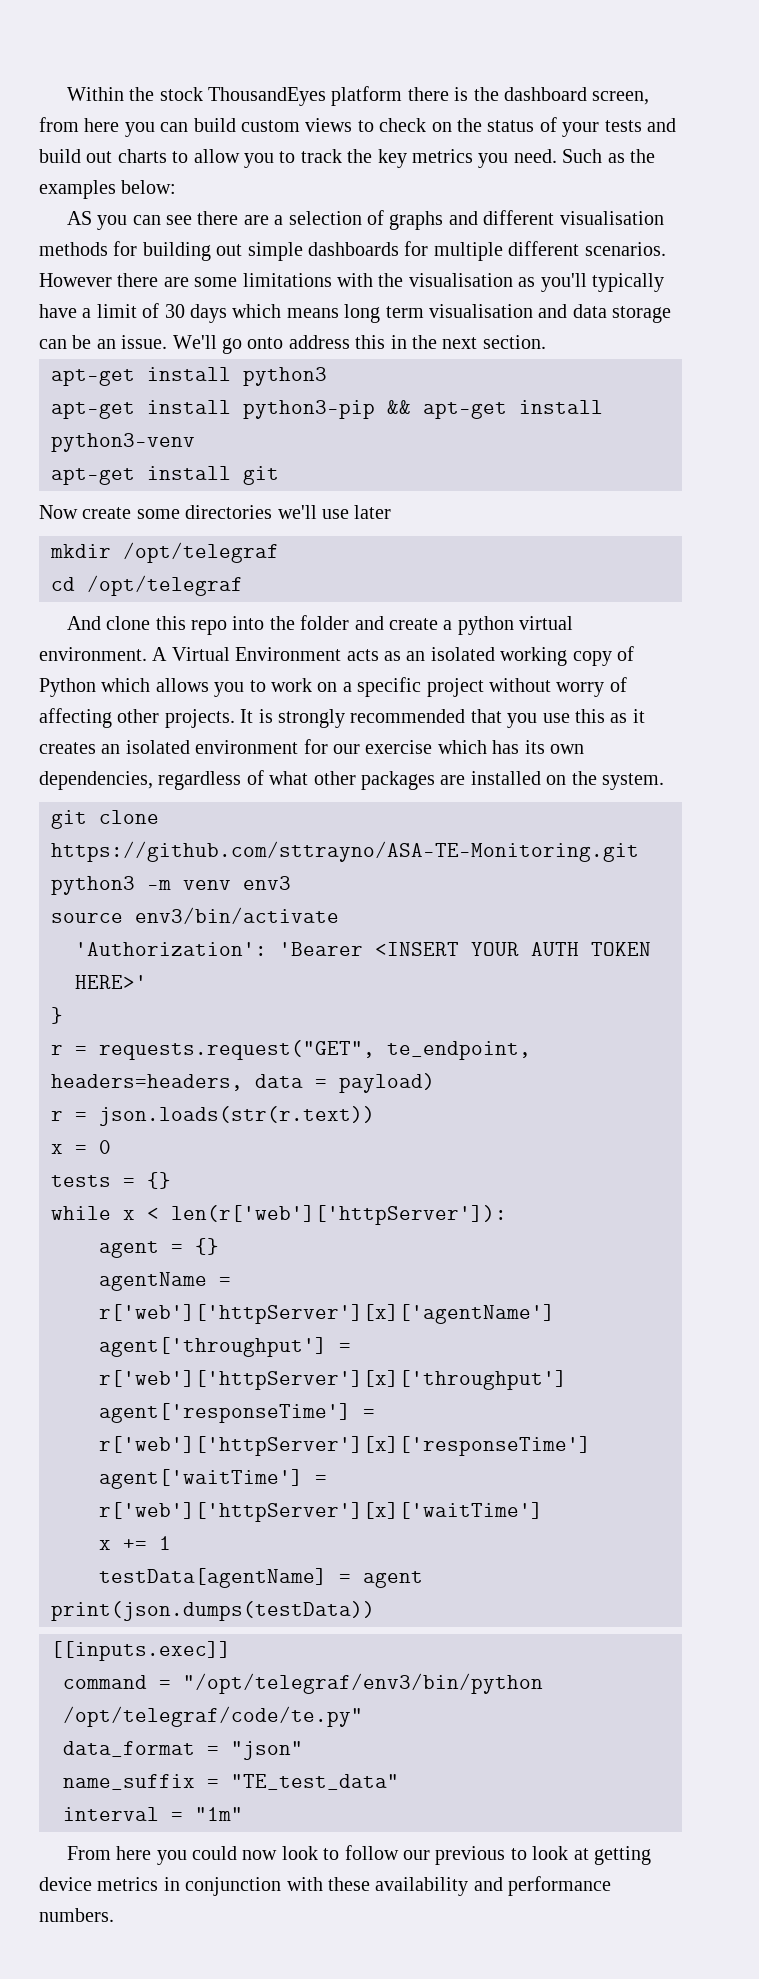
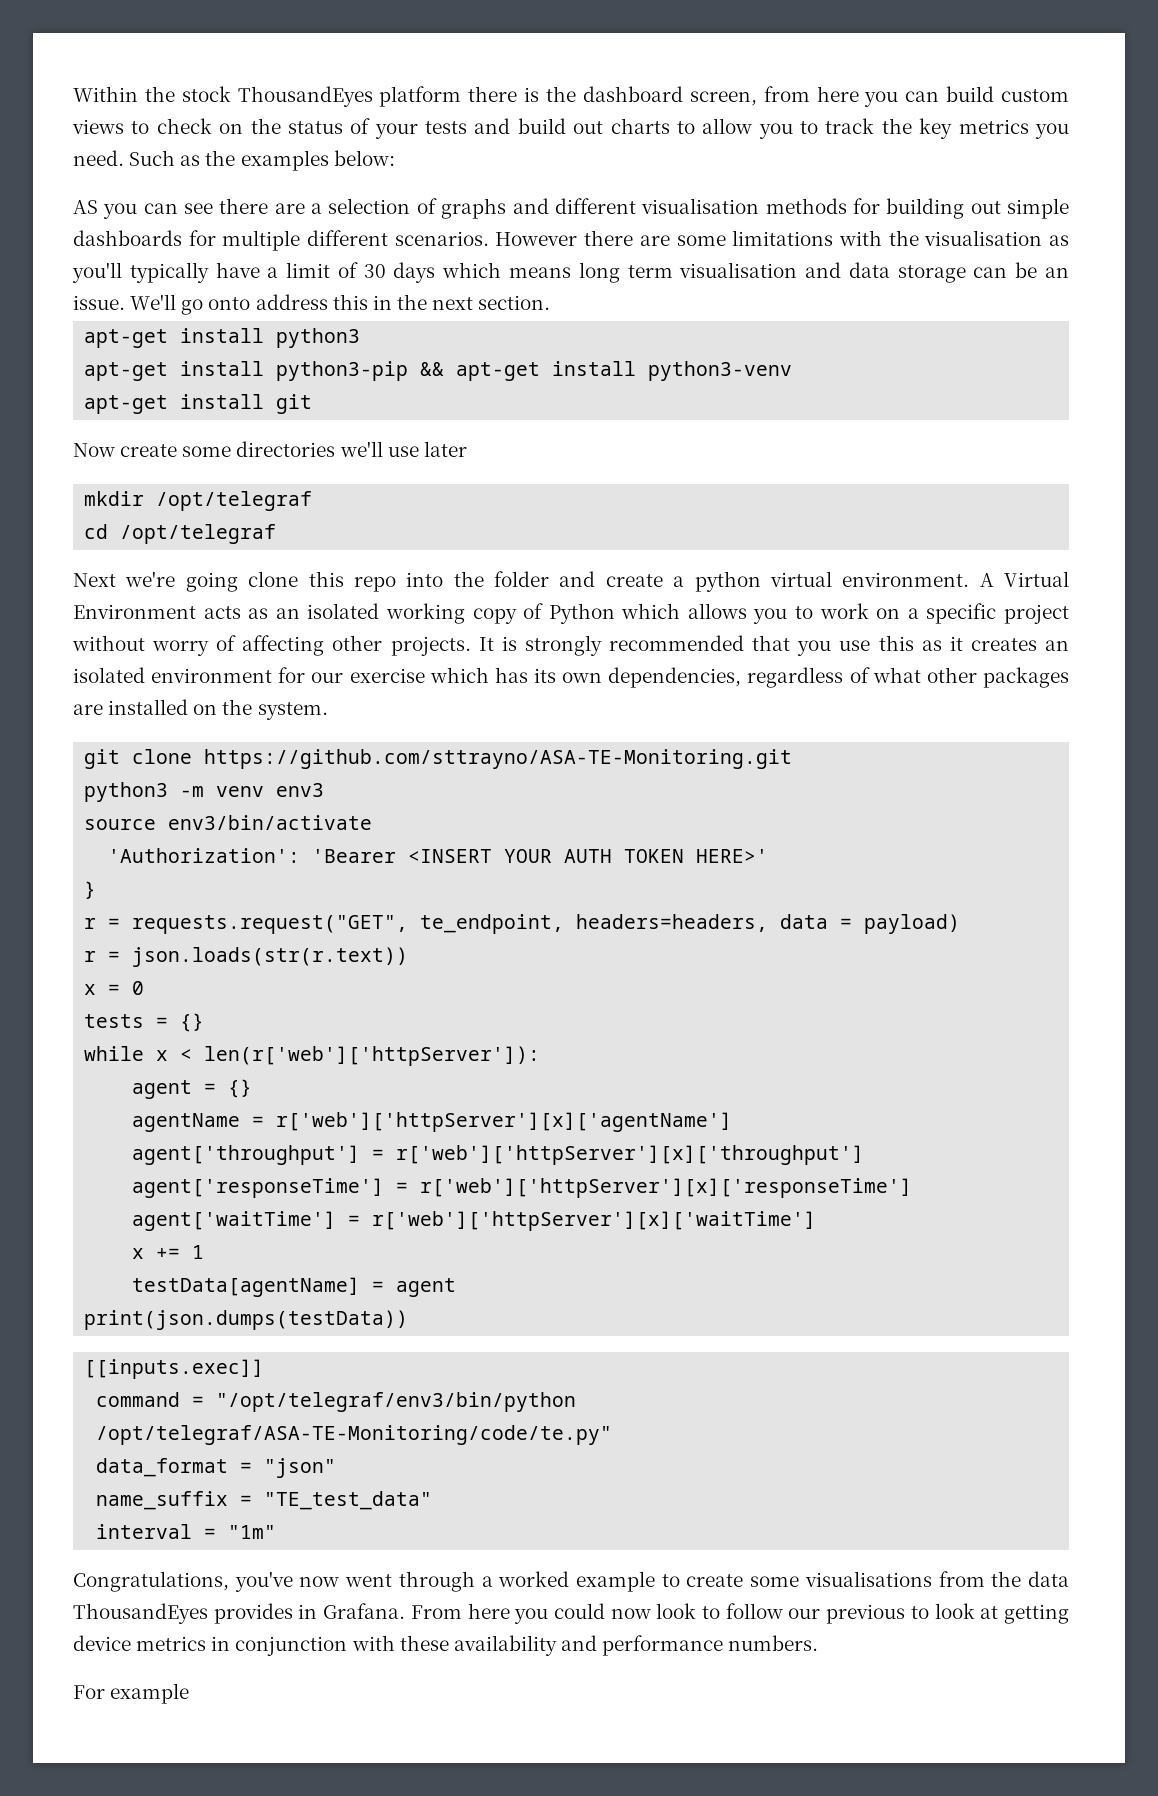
- And clone this repo into the folder and create a python virtual environment.
+ Next we're going clone this repo into the folder and create a python virtual environment.
- command = "/opt/telegraf/env3/bin/python /opt/telegraf/code/te.py"
+ command = "/opt/telegraf/env3/bin/python /opt/telegraf/ASA-TE-Monitoring/code/te.py"
+ Congratulations, you've now went through a worked example to create some visualisations from the data ThousandEyes provides in Grafana.
+ For example

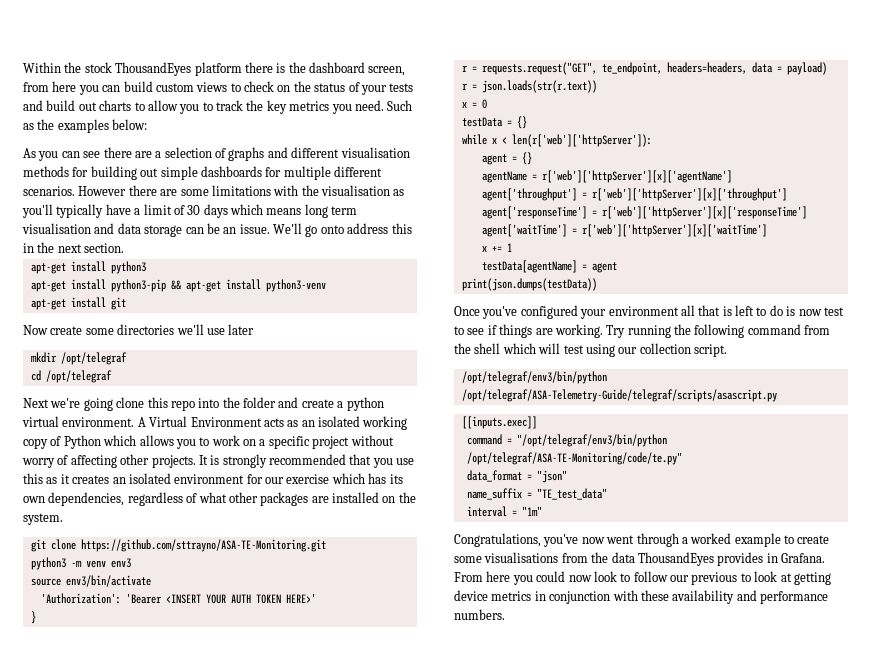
- AS you can see there are a selection of graphs and different visualisation methods for building out simple dashboards for multiple different scenarios.
+ As you can see there are a selection of graphs and different visualisation methods for building out simple dashboards for multiple different scenarios.
- tests = {}
+ testData = {}
+ Once you've configured your environment all that is left to do is now test to see if things are working. Try running the following command from the shell which will test using our collection script.
+ /opt/telegraf/env3/bin/python /opt/telegraf/ASA-Telemetry-Guide/telegraf/scripts/asascript.py
- For example

